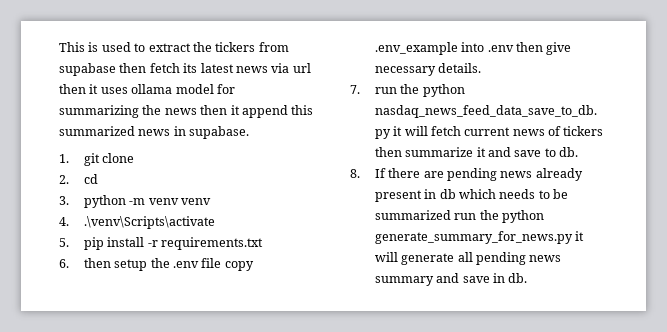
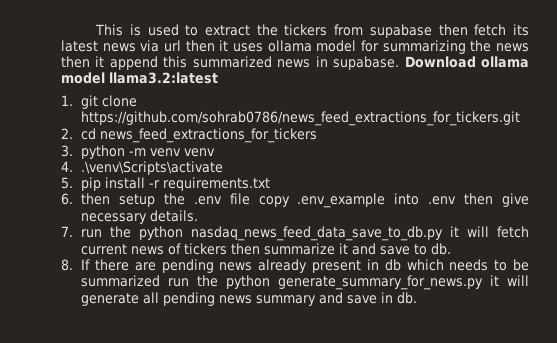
+ Download ollama model llama3.2:latest
- 1. git clone
+ 1. git clone https://github.com/sohrab0786/news_feed_extractions_for_tickers.git
- 2. cd
+ 2. cd news_feed_extractions_for_tickers

